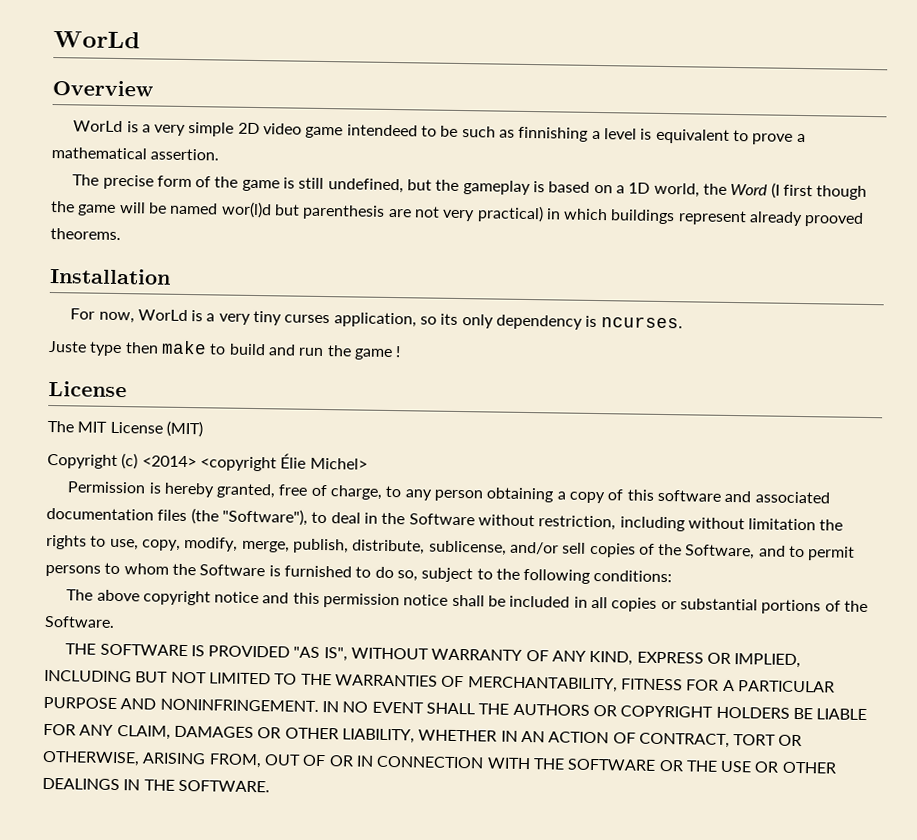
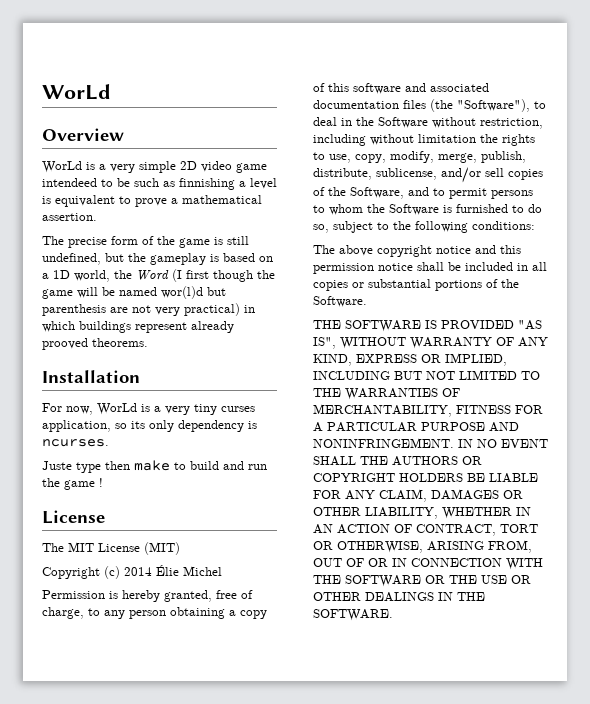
- Copyright (c) <2014> <copyright Élie Michel>
+ Copyright (c) 2014 Élie Michel

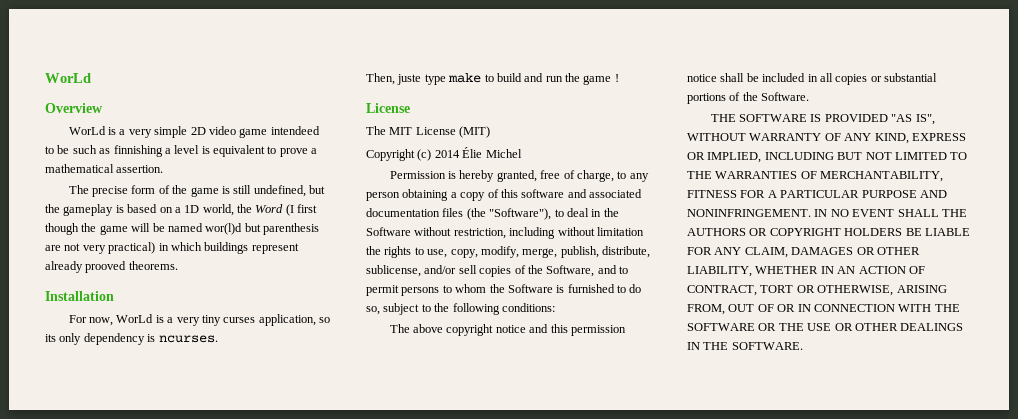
- Juste type then make to build and run the game !
+ Then, juste type make to build and run the game !

